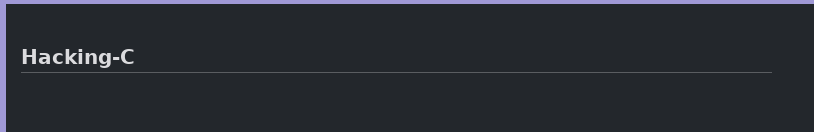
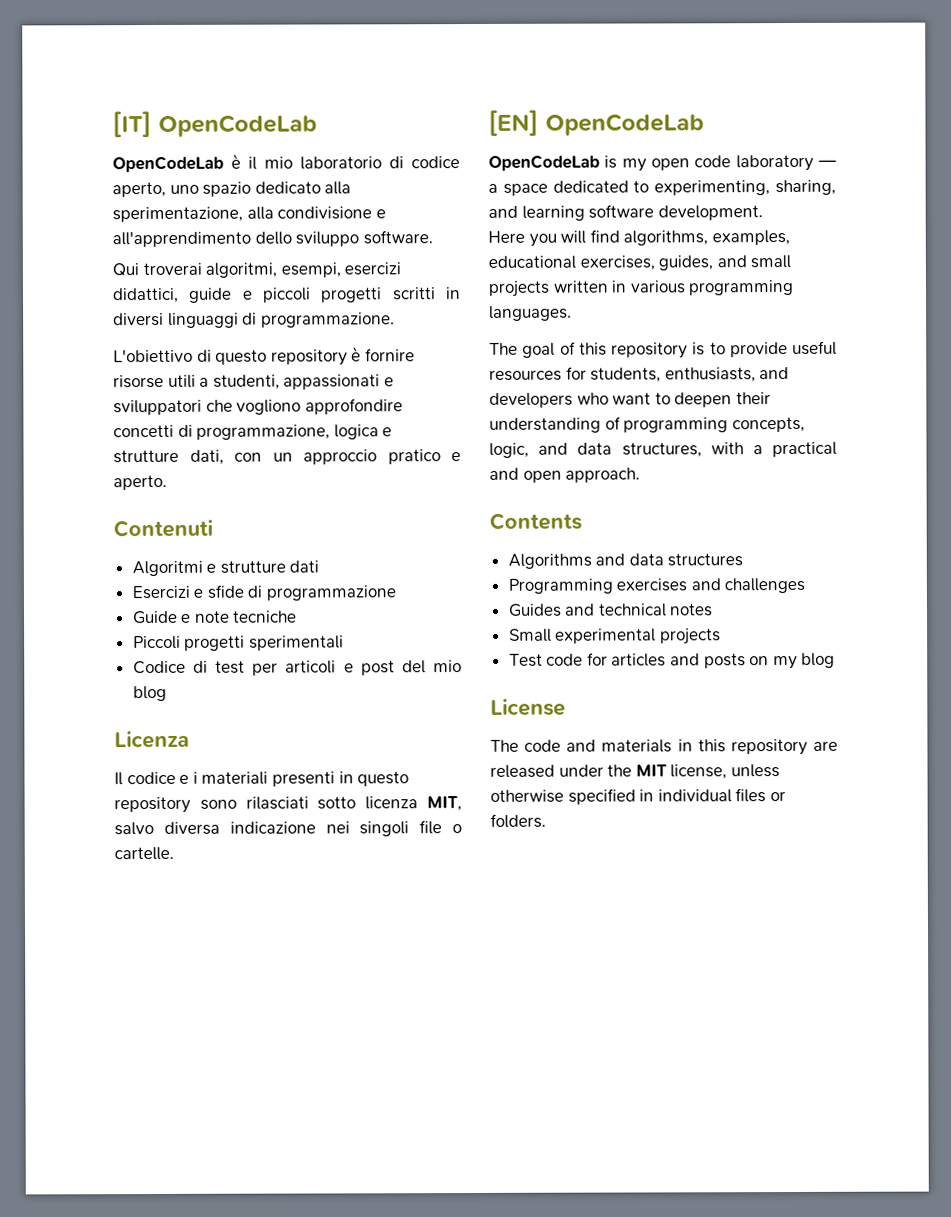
- Hacking-C
+ [IT] OpenCodeLab
+ OpenCodeLab è il mio laboratorio di codice aperto, uno spazio dedicato alla sperimentazione, alla condivisione e all'apprendimento dello sviluppo software.
+ Qui troverai algoritmi, esempi, esercizi didattici, guide e piccoli progetti scritti in diversi linguaggi di programmazione.
+ L'obiettivo di questo repository è fornire risorse utili a studenti, appassionati e sviluppatori che vogliono approfondire concetti di programmazione, logica e strutture dati, con un approccio pratico e aperto.
+ Contenuti
+ Algoritmi e strutture dati
+ Esercizi e sfide di programmazione
+ Guide e note tecniche
+ Piccoli progetti sperimentali
+ Codice di test per articoli e post del mio blog
+ Licenza
+ Il codice e i materiali presenti in questo repository sono rilasciati sotto licenza MIT, salvo diversa indicazione nei singoli file o cartelle.
+ [EN] OpenCodeLab
+ OpenCodeLab is my open code laboratory — a space dedicated to experimenting, sharing, and learning software development.
+ Here you will find algorithms, examples, educational exercises, guides, and small projects written in various programming languages.
+ The goal of this repository is to provide useful resources for students, enthusiasts, and developers who want to deepen their understanding of programming concepts, logic, and data structures, with a practical and open approach.
+ Contents
+ Algorithms and data structures
+ Programming exercises and challenges
+ Guides and technical notes
+ Small experimental projects
+ Test code for articles and posts on my blog
+ License
+ The code and materials in this repository are released under the MIT license, unless otherwise specified in individual files or folders.

